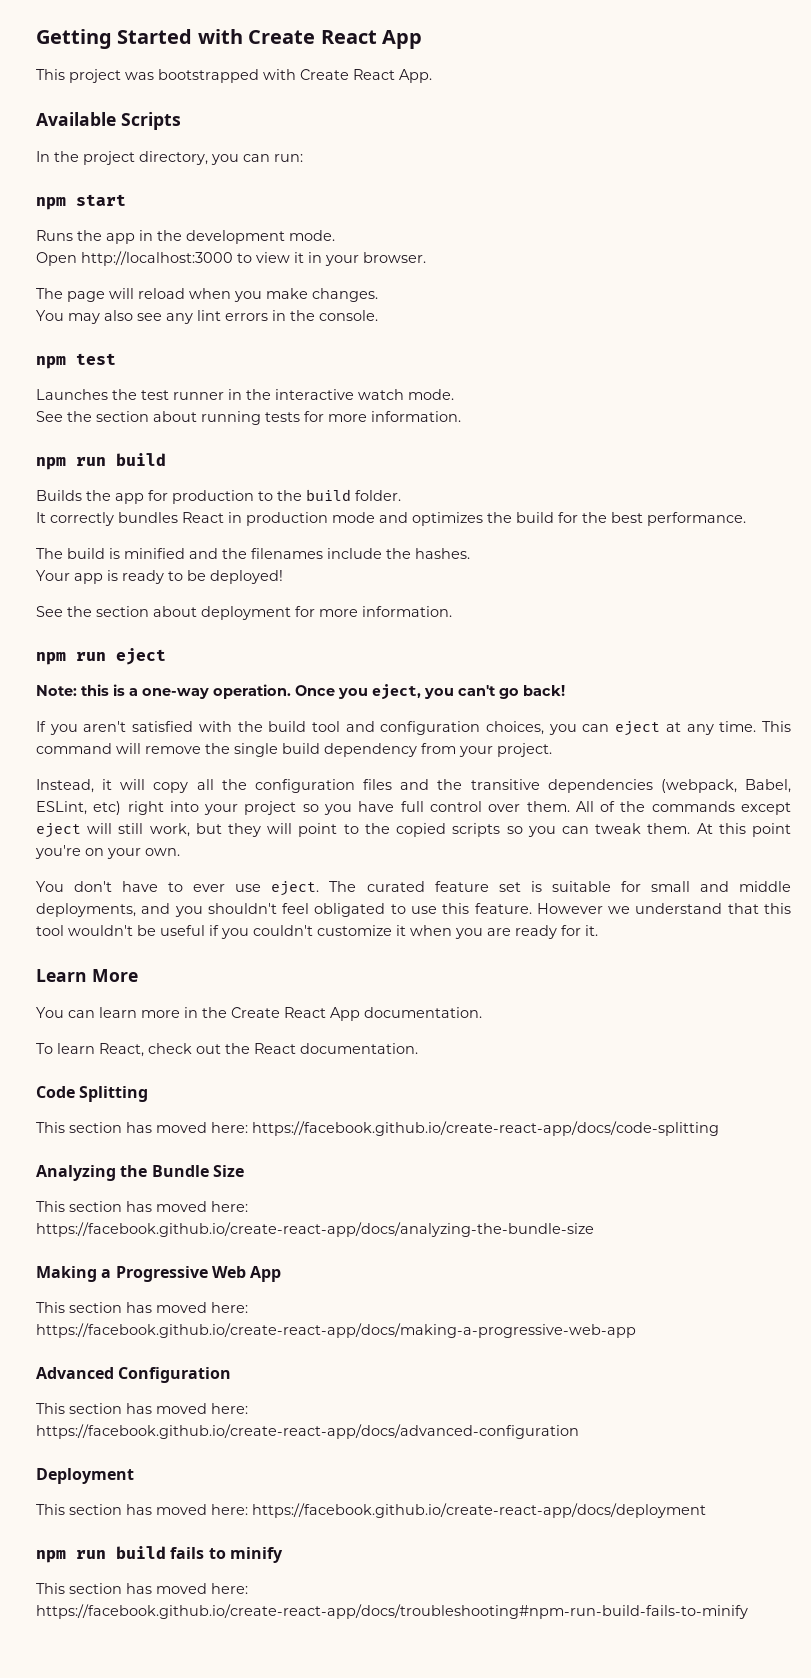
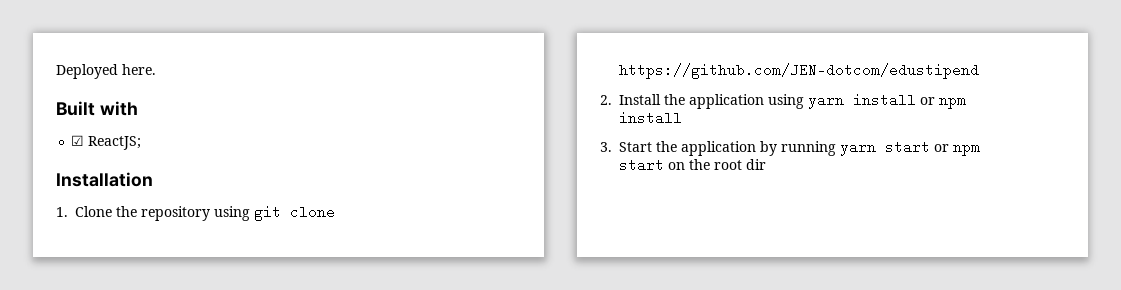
- Getting Started with Create React App
- This project was bootstrapped with Create React App.
- Available Scripts
- In the project directory, you can run:
- npm start
- Runs the app in the development mode.
- Open http://localhost:3000 to view it in your browser.
- The page will reload when you make changes.
- You may also see any lint errors in the console.
- npm test
- Launches the test runner in the interactive watch mode.
- See the section about running tests for more information.
- npm run build
- Builds the app for production to the build folder.
- It correctly bundles React in production mode and optimizes the build for the best performance.
- The build is minified and the filenames include the hashes.
- Your app is ready to be deployed!
- See the section about deployment for more information.
- npm run eject
- Note: this is a one-way operation. Once you eject, you can't go back!
- If you aren't satisfied with the build tool and configuration choices, you can eject at any time. This command will remove the single build dependency from your project.
- Instead, it will copy all the configuration files and the transitive dependencies (webpack, Babel, ESLint, etc) right into your project so you have full control over them. All of the commands except eject will still work, but they will point to the copied scripts so you can tweak them. At this point you're on your own.
- You don't have to ever use eject. The curated feature set is suitable for small and middle deployments, and you shouldn't feel obligated to use this feature. However we understand that this tool wouldn't be useful if you couldn't customize it when you are ready for it.
- Learn More
- You can learn more in the Create React App documentation.
- To learn React, check out the React documentation.
- Code Splitting
- This section has moved here: https://facebook.github.io/create-react-app/docs/code-splitting
- Analyzing the Bundle Size
- This section has moved here: https://facebook.github.io/create-react-app/docs/analyzing-the-bundle-size
- Making a Progressive Web App
- This section has moved here: https://facebook.github.io/create-react-app/docs/making-a-progressive-web-app
- Advanced Configuration
- This section has moved here: https://facebook.github.io/create-react-app/docs/advanced-configuration
- Deployment
- This section has moved here: https://facebook.github.io/create-react-app/docs/deployment
- npm run build fails to minify
- This section has moved here: https://facebook.github.io/create-react-app/docs/troubleshooting#npm-run-build-fails-to-minify
+ Deployed here.
+ Built with
+ ☑ ReactJS;
+ Installation
+ 1. Clone the repository using git clone https://github.com/JEN-dotcom/edustipend
+ 2. Install the application using yarn install or npm install
+ 3. Start the application by running yarn start or npm start on the root dir

